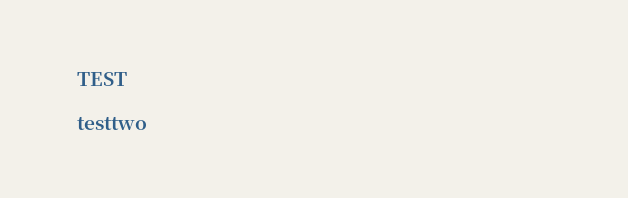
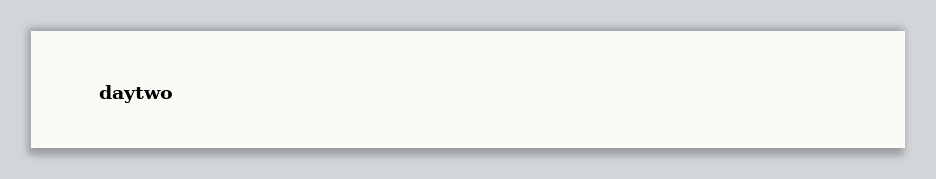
- TEST
- testtwo
+ daytwo

